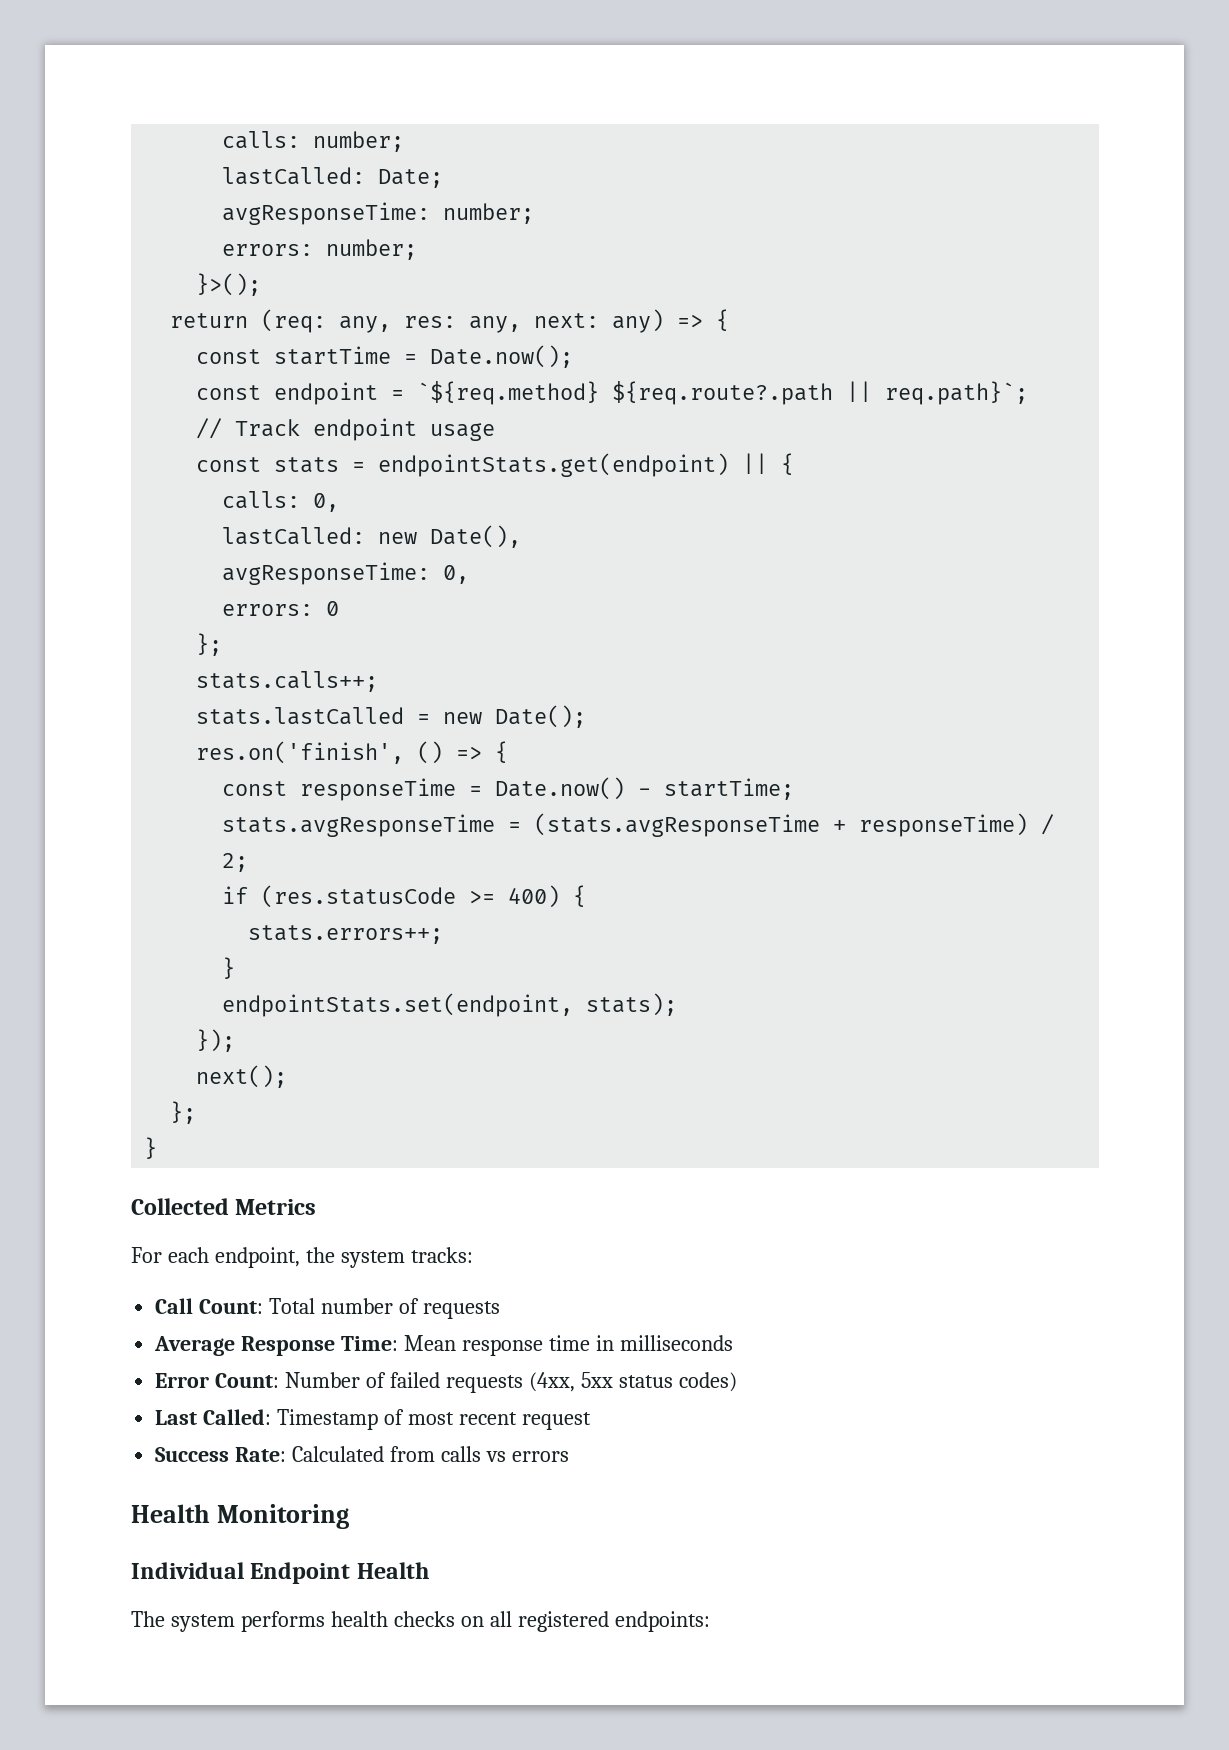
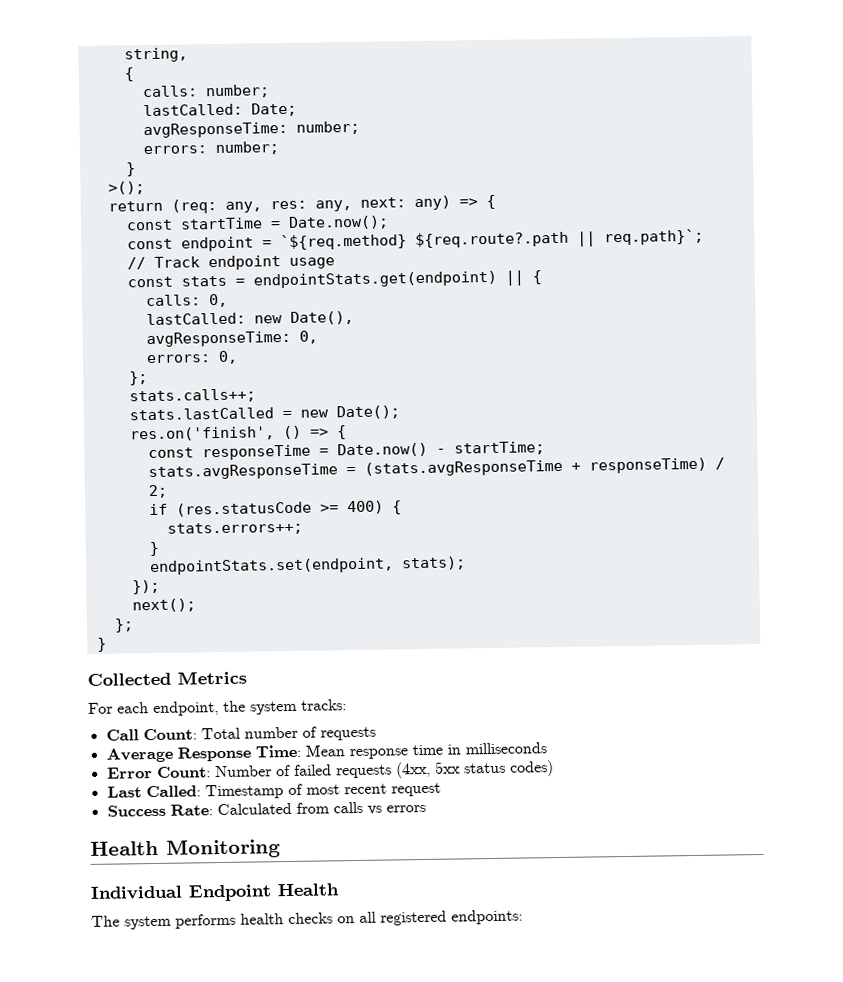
+ string,
+ {
  errors: number;
- }>();
+ }
+ >();
- errors: 0
+ errors: 0,

